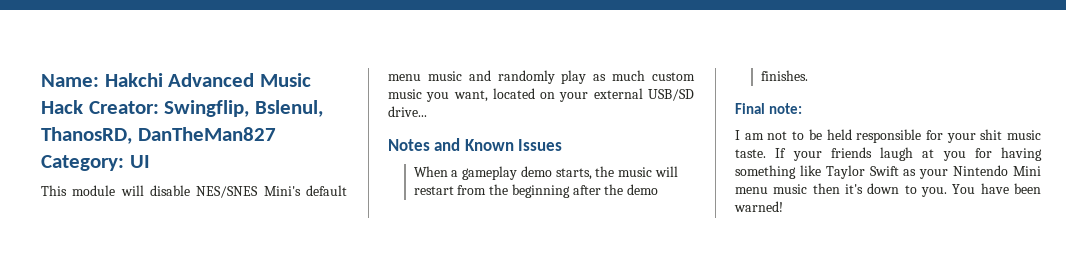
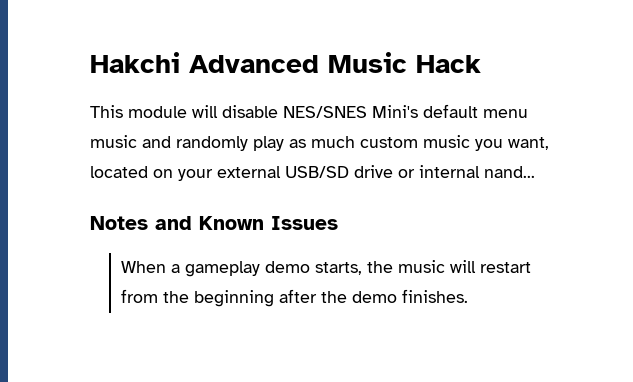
- Name: Hakchi Advanced Music Hack Creator: Swingflip, Bslenul, ThanosRD, DanTheMan827 Category: UI
+ Hakchi Advanced Music Hack
- This module will disable NES/SNES Mini's default menu music and randomly play as much custom music you want, located on your external USB/SD drive...
+ This module will disable NES/SNES Mini's default menu music and randomly play as much custom music you want, located on your external USB/SD drive or internal nand...
- Final note:
- I am not to be held responsible for your shit music taste. If your friends laugh at you for having something like Taylor Swift as your Nintendo Mini menu music then it's down to you. You have been warned!

